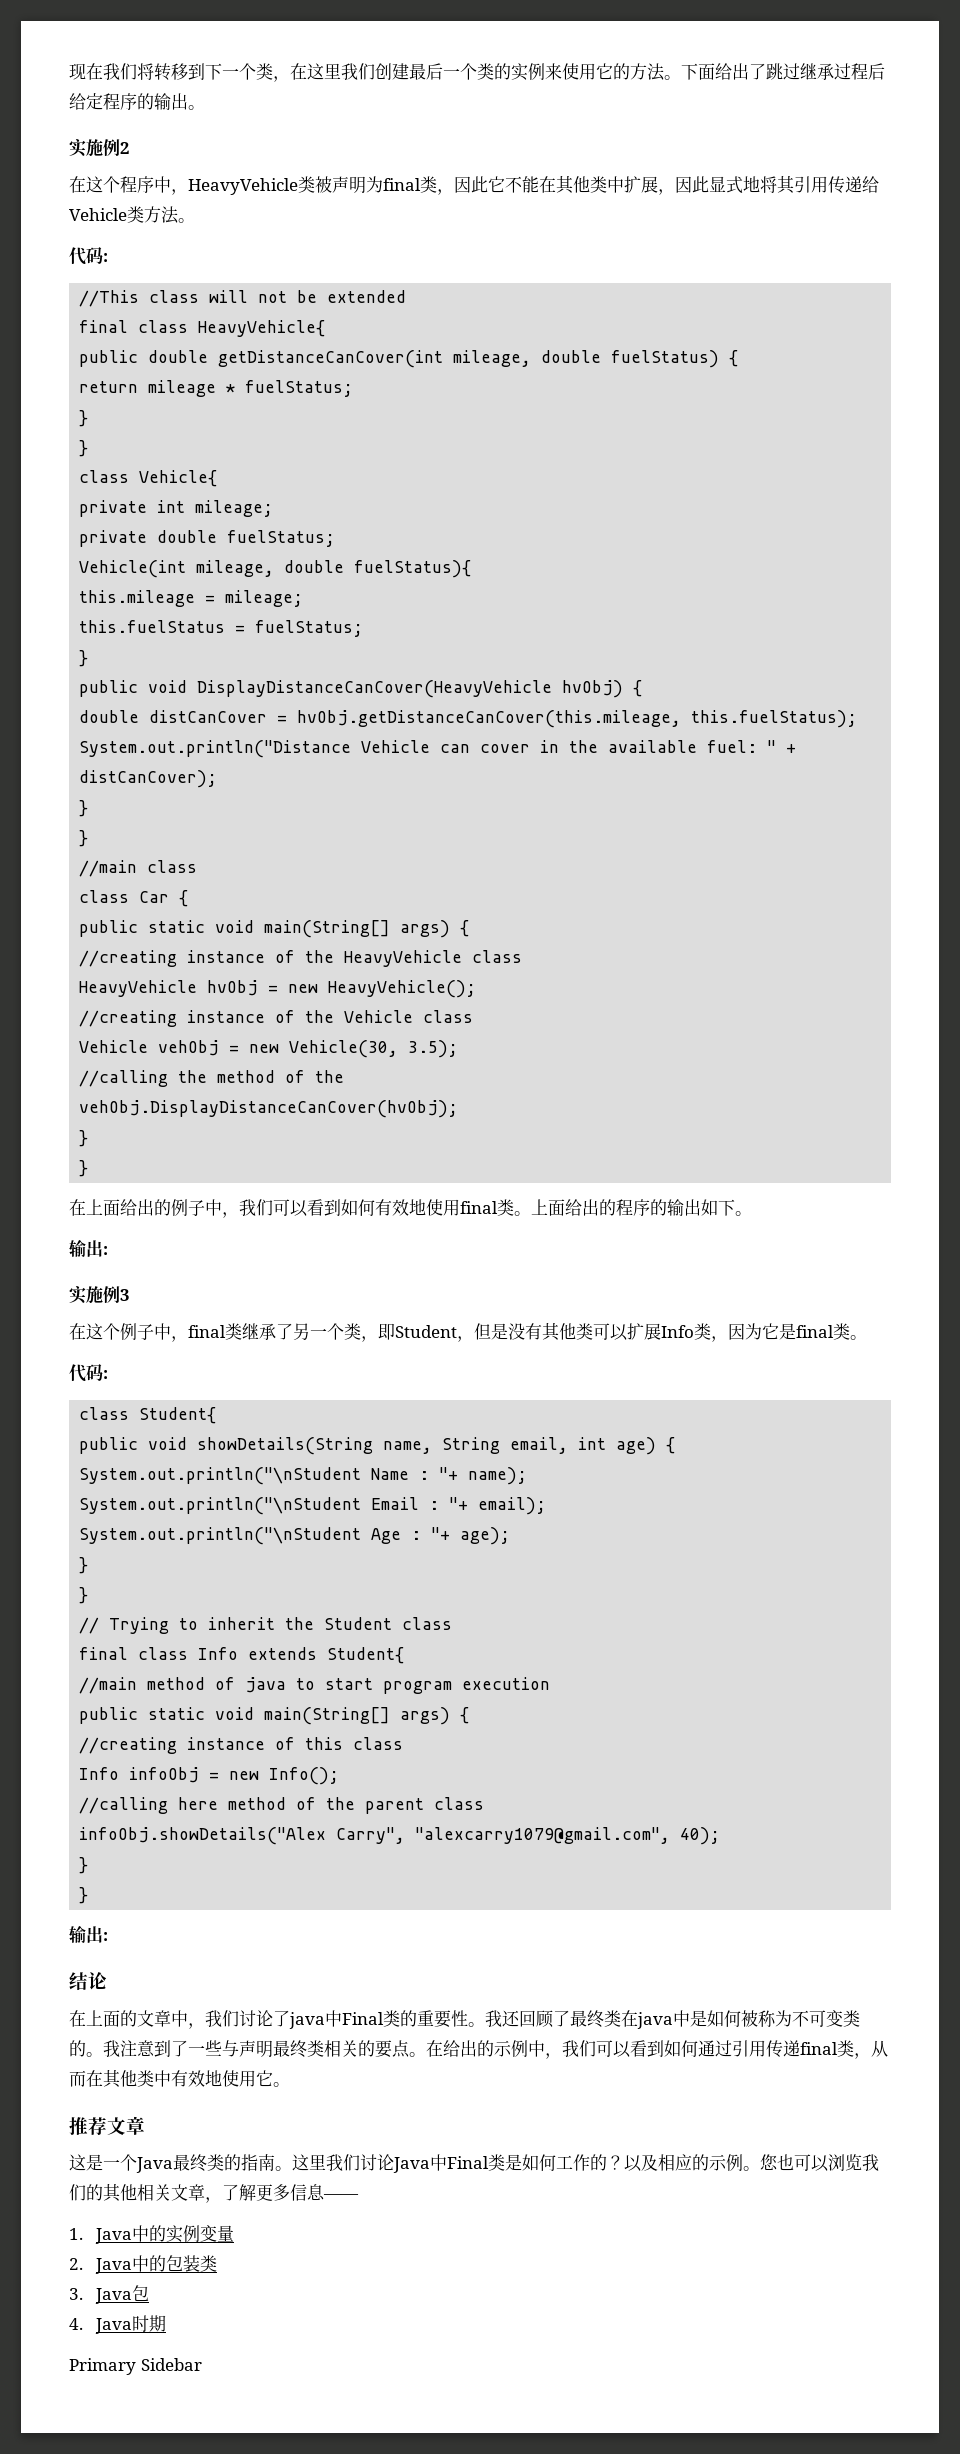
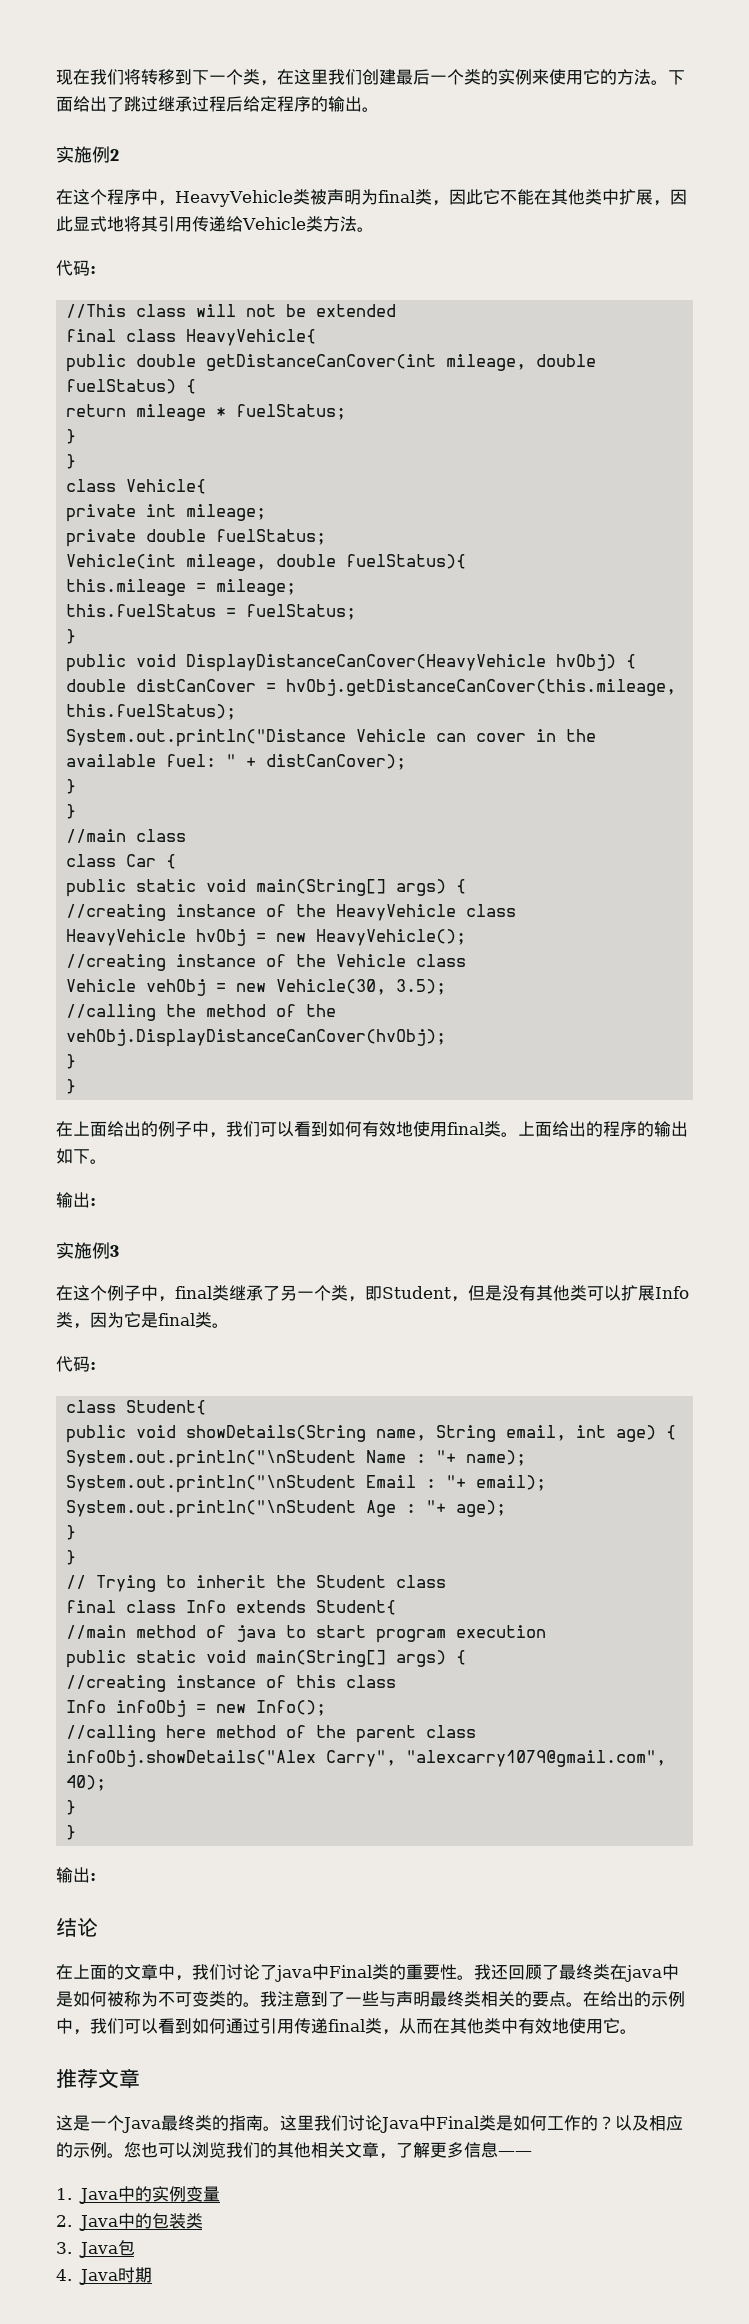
- Primary Sidebar

